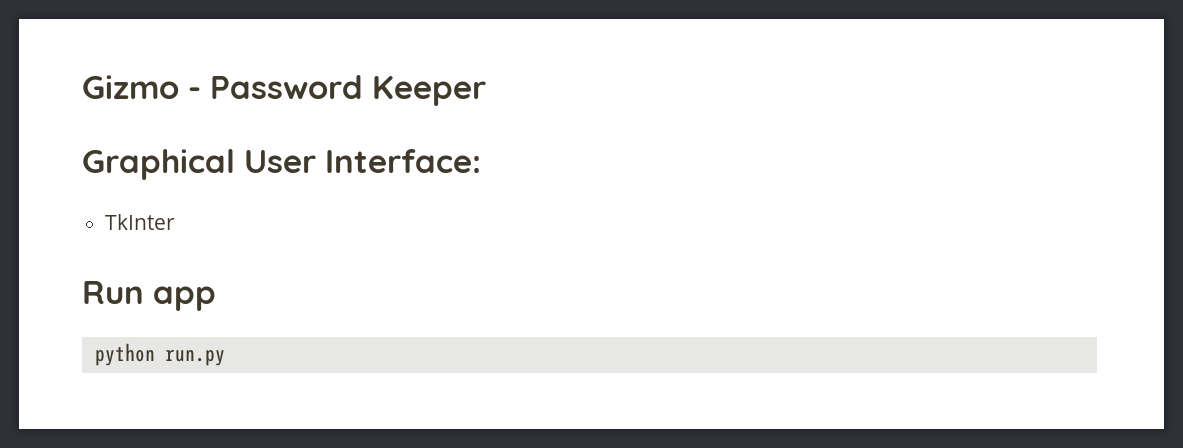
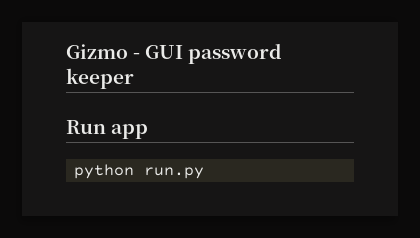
- Gizmo - Password Keeper
- Graphical User Interface:
- TkInter
+ Gizmo - GUI password keeper

